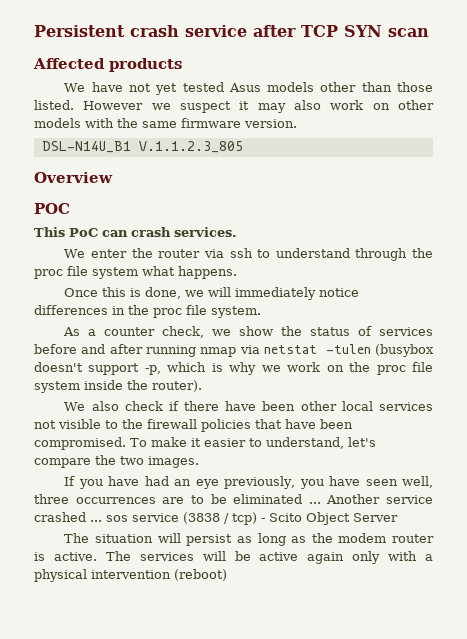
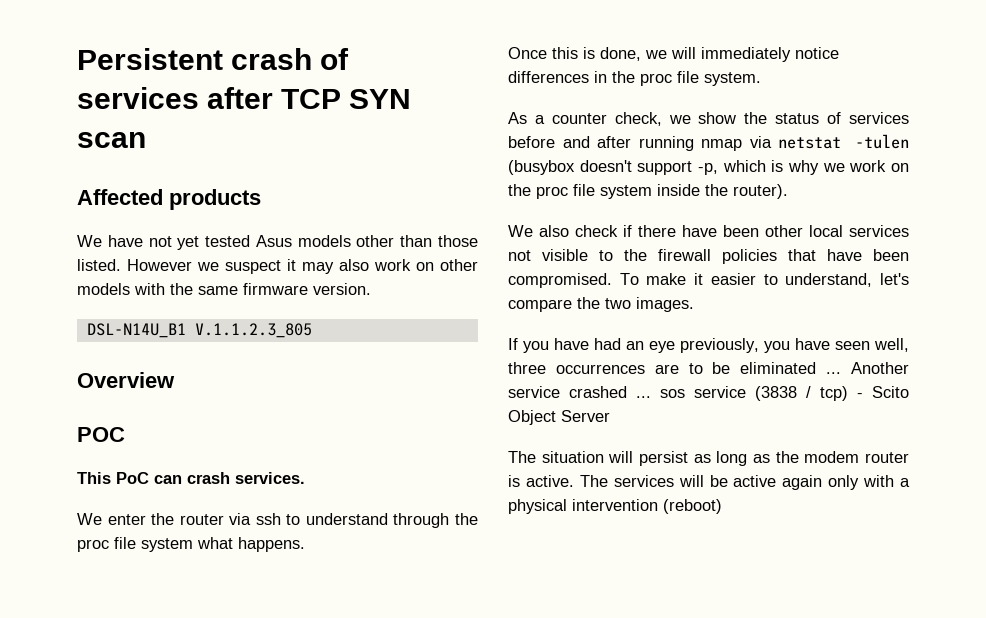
- Persistent crash service after TCP SYN scan
+ Persistent crash of services after TCP SYN scan

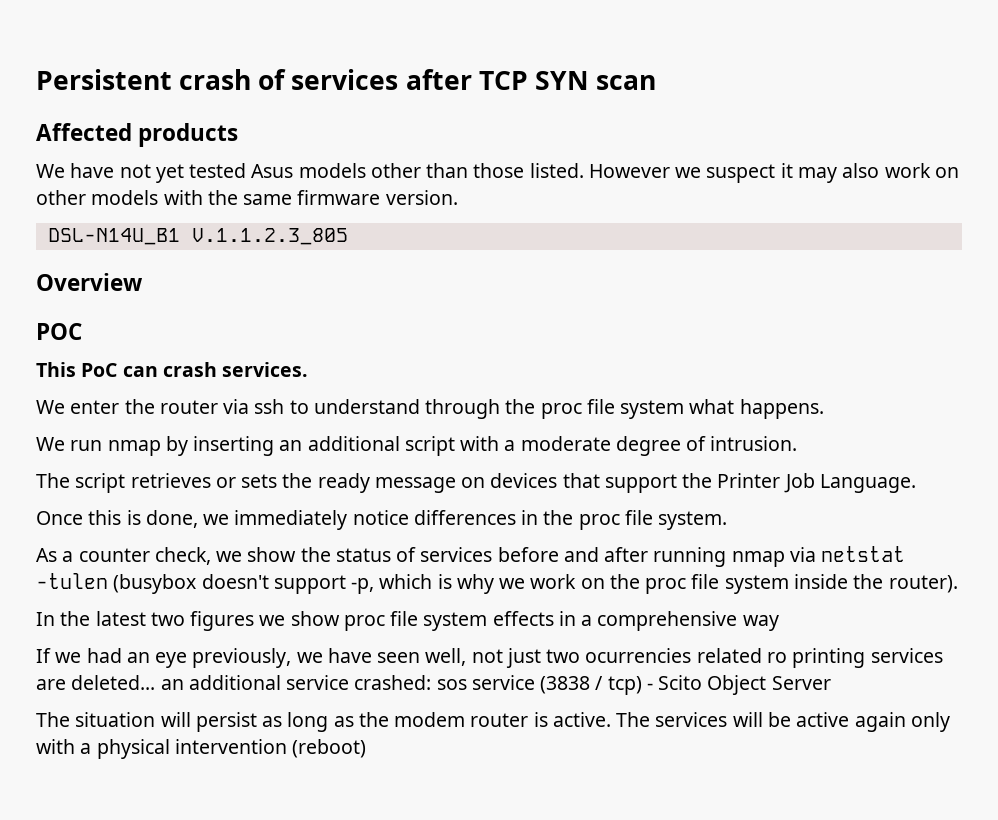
+ We run nmap by inserting an additional script with a moderate degree of intrusion.
+ The script retrieves or sets the ready message on devices that support the Printer Job Language.
- Once this is done, we will immediately notice differences in the proc file system.
+ Once this is done, we immediately notice differences in the proc file system.
- We also check if there have been other local services not visible to the firewall policies that have been compromised. To make it easier to understand, let's compare the two images.
+ In the latest two figures we show proc file system effects in a comprehensive way
- If you have had an eye previously, you have seen well, three occurrences are to be eliminated ... Another service crashed ... sos service (3838 / tcp) - Scito Object Server
+ If we had an eye previously, we have seen well, not just two ocurrencies related ro printing services are deleted... an additional service crashed: sos service (3838 / tcp) - Scito Object Server

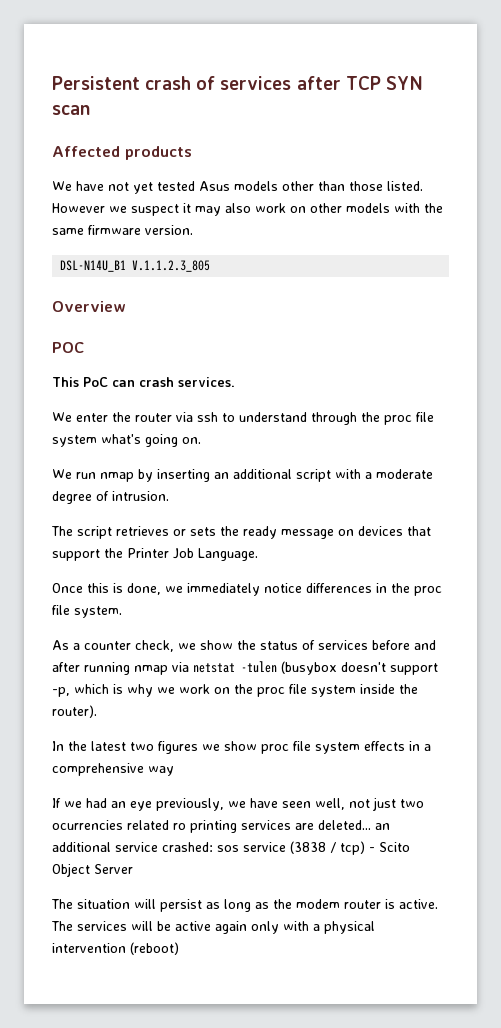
- We enter the router via ssh to understand through the proc file system what happens.
+ We enter the router via ssh to understand through the proc file system what's going on.

